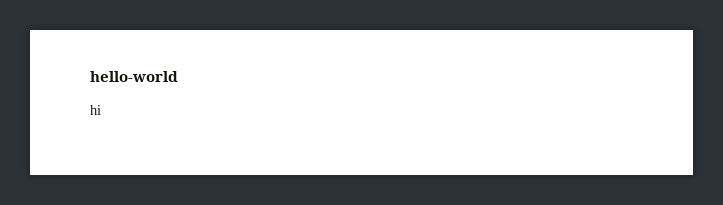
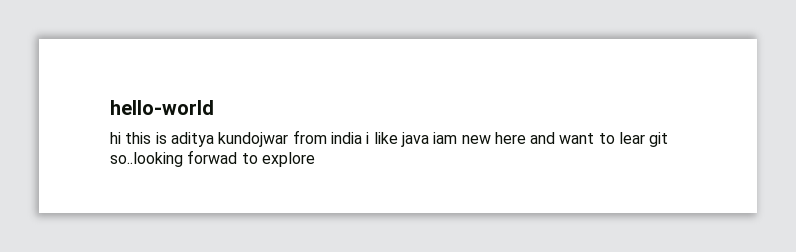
- hi
+ hi this is aditya kundojwar from india i like java iam new here and want to lear git so..looking forwad to explore

